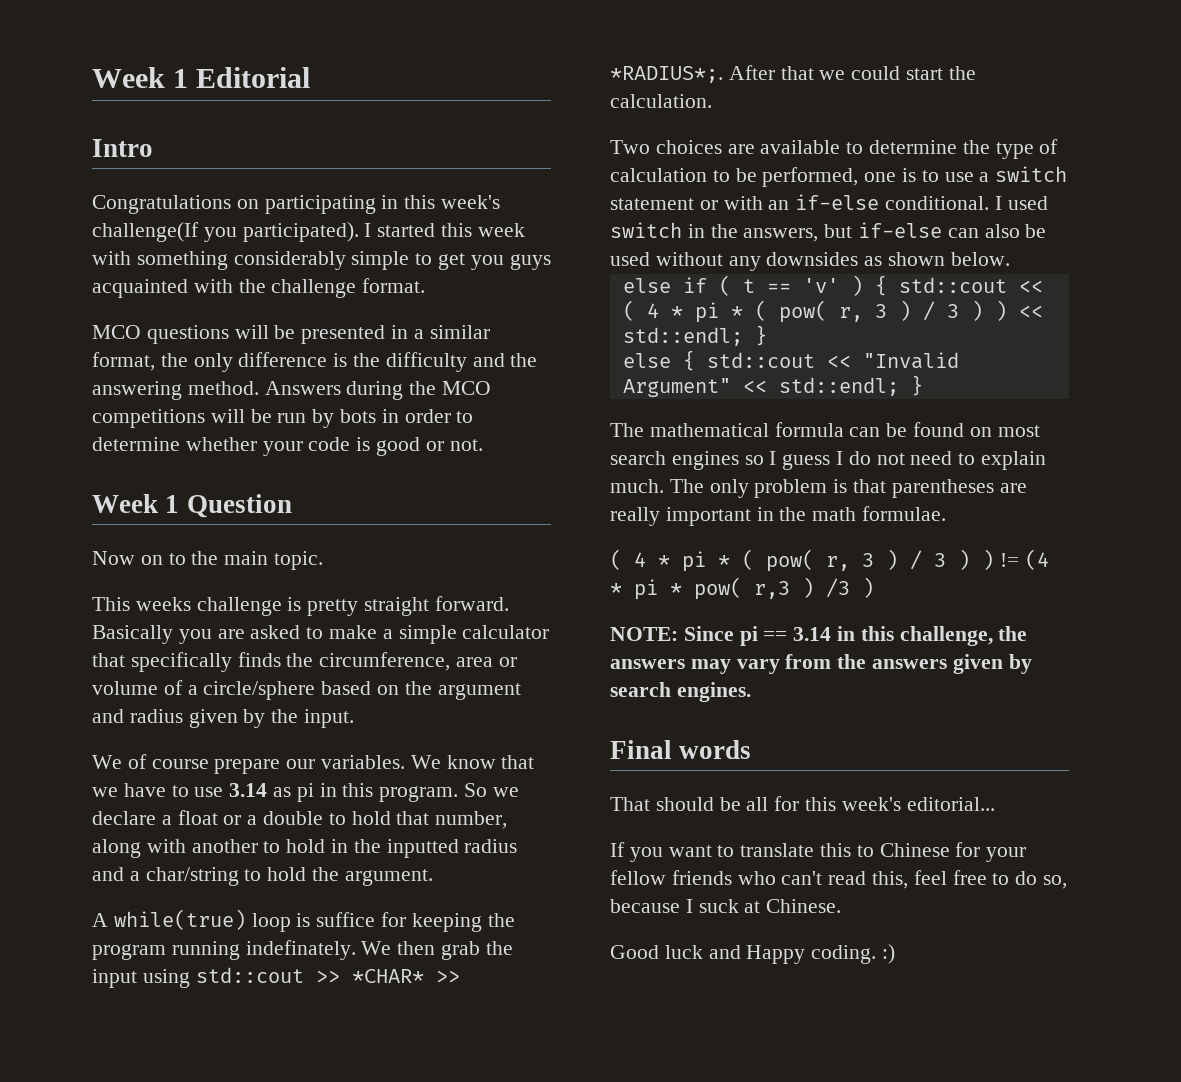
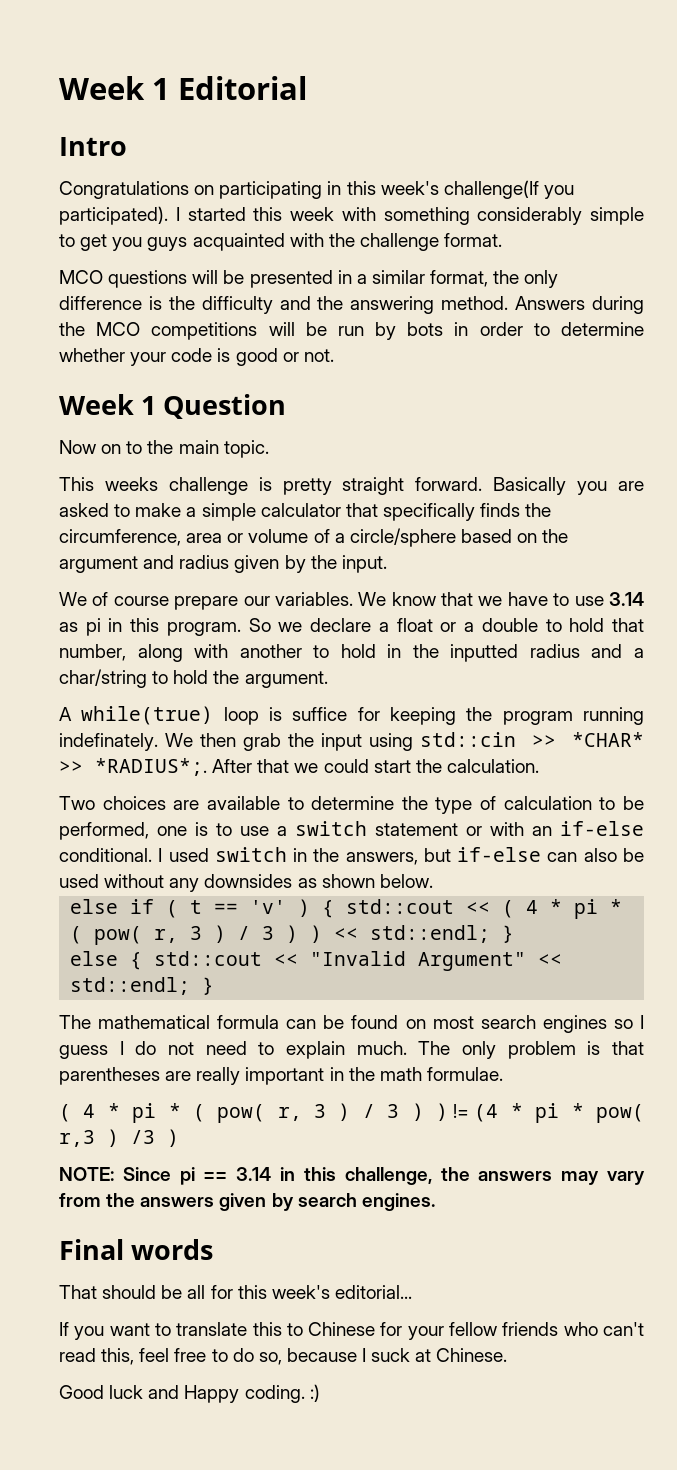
- We then grab the input using std::cout >> *CHAR* >> *RADIUS*;.
+ We then grab the input using std::cin >> *CHAR* >> *RADIUS*;.

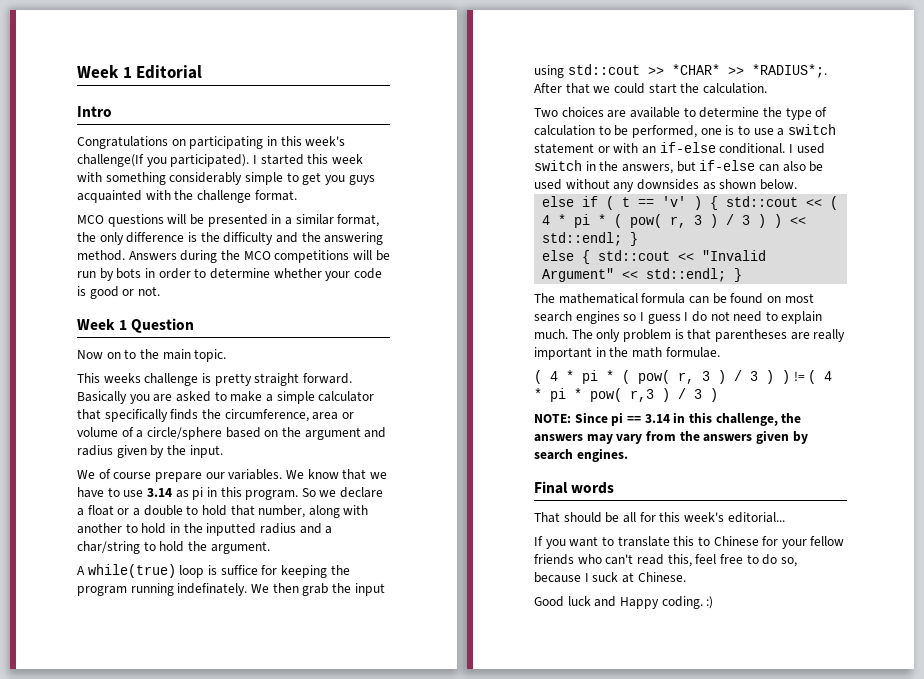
- We then grab the input using std::cin >> *CHAR* >> *RADIUS*;.
+ We then grab the input using std::cout >> *CHAR* >> *RADIUS*;.
- ( 4 * pi * ( pow( r, 3 ) / 3 ) ) != (4 * pi * pow( r,3 ) /3 )
+ ( 4 * pi * ( pow( r, 3 ) / 3 ) ) != ( 4 * pi * pow( r,3 ) / 3 )

